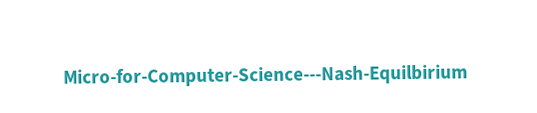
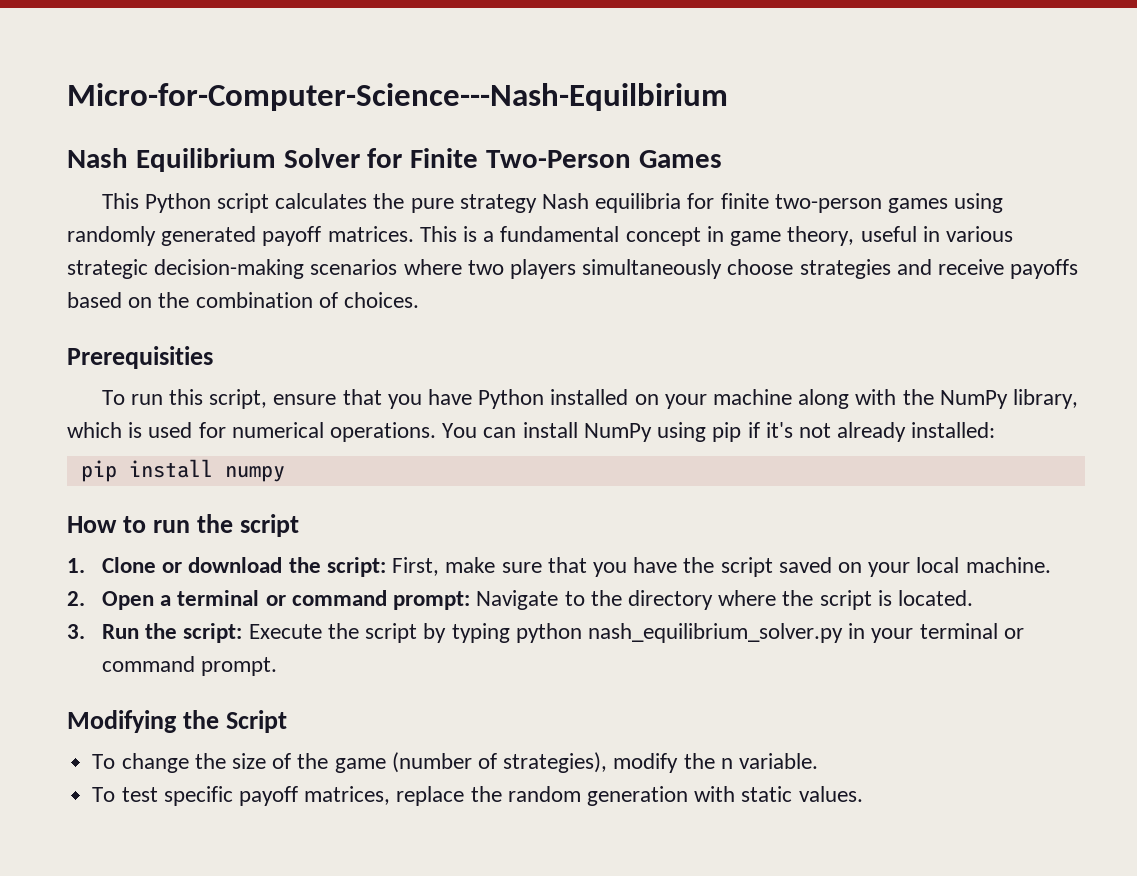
+ Nash Equilibrium Solver for Finite Two-Person Games
+ This Python script calculates the pure strategy Nash equilibria for finite two-person games using randomly generated payoff matrices. This is a fundamental concept in game theory, useful in various strategic decision-making scenarios where two players simultaneously choose strategies and receive payoffs based on the combination of choices.
+ Prerequisities
+ To run this script, ensure that you have Python installed on your machine along with the NumPy library, which is used for numerical operations. You can install NumPy using pip if it's not already installed:
+ pip install numpy
+ How to run the script
+ 1. Clone or download the script: First, make sure that you have the script saved on your local machine.
+ 2. Open a terminal or command prompt: Navigate to the directory where the script is located.
+ 3. Run the script: Execute the script by typing python nash_equilibrium_solver.py in your terminal or command prompt.
+ Modifying the Script
+ To change the size of the game (number of strategies), modify the n variable.
+ To test specific payoff matrices, replace the random generation with static values.

